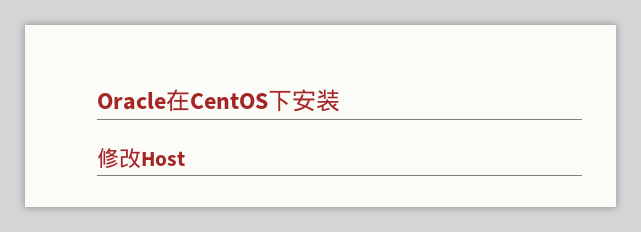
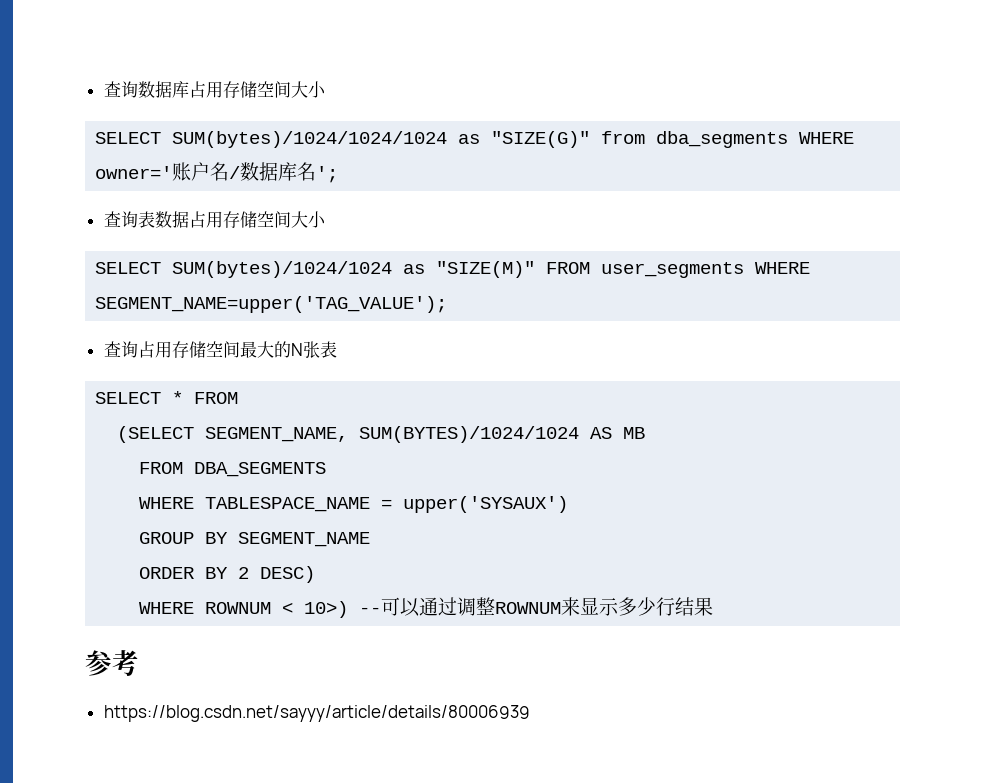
- Oracle在CentOS下安装
- 修改Host
+ 查询数据库占用存储空间大小
+ SELECT SUM(bytes)/1024/1024/1024 as "SIZE(G)" from dba_segments WHERE owner='账户名/数据库名';
+ 查询表数据占用存储空间大小
+ SELECT SUM(bytes)/1024/1024 as "SIZE(M)" FROM user_segments WHERE SEGMENT_NAME=upper('TAG_VALUE');
+ 查询占用存储空间最大的N张表
+ SELECT * FROM
+ (SELECT SEGMENT_NAME, SUM(BYTES)/1024/1024 AS MB
+ FROM DBA_SEGMENTS
+ WHERE TABLESPACE_NAME = upper('SYSAUX')
+ GROUP BY SEGMENT_NAME
+ ORDER BY 2 DESC)
+ WHERE ROWNUM < 10>) --可以通过调整ROWNUM来显示多少行结果
+ 参考
+ https://blog.csdn.net/sayyy/article/details/80006939

